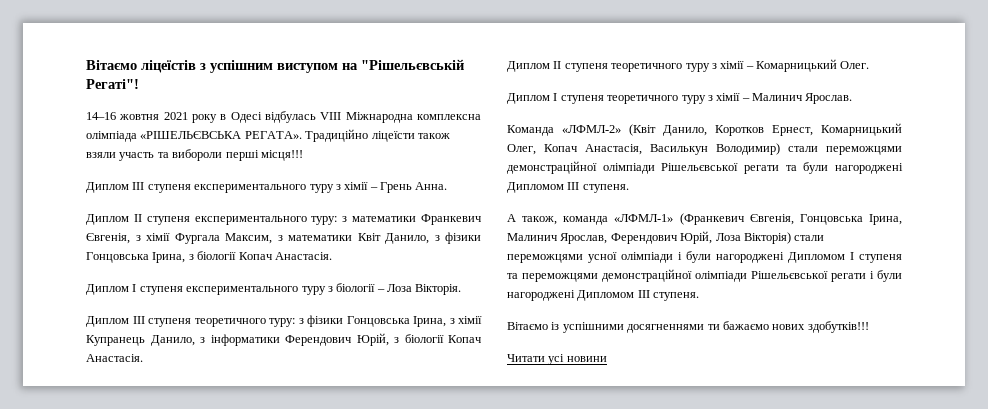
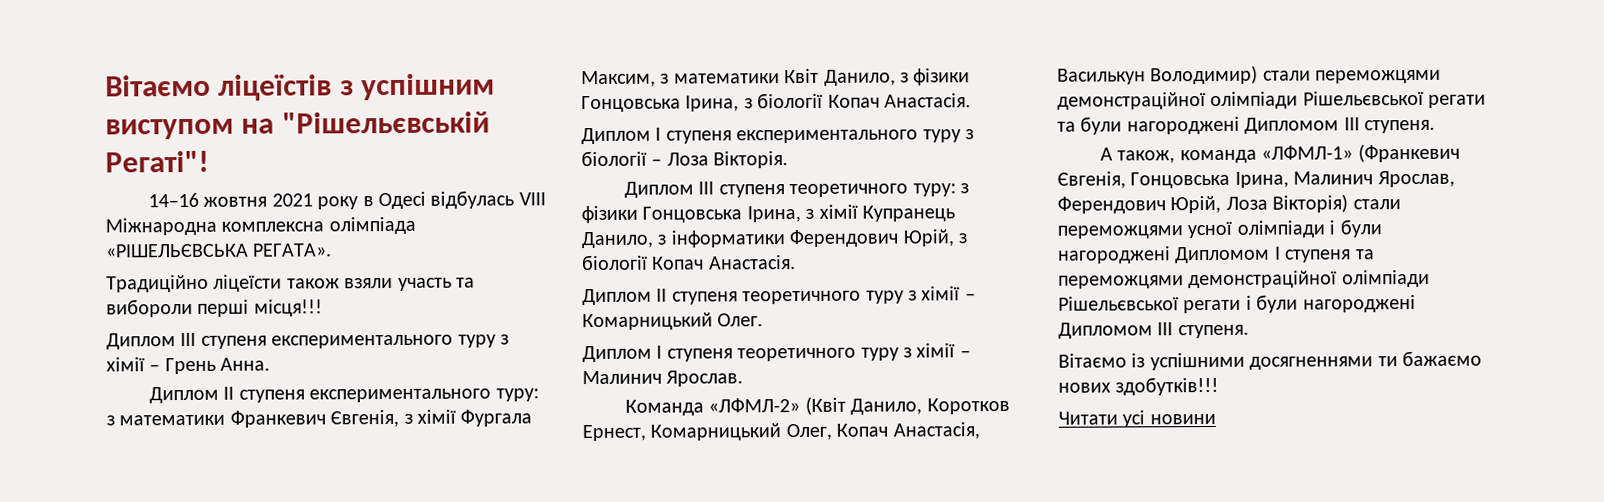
- 14–16 жовтня 2021 року в Одесі відбулась VIII Міжнародна комплексна олімпіада «РІШЕЛЬЄВСЬКА РЕГАТА». Традиційно ліцеїсти також взяли участь та вибороли перші місця!!!
+ 14–16 жовтня 2021 року в Одесі відбулась VIII Міжнародна комплексна олімпіада «РІШЕЛЬЄВСЬКА РЕГАТА».
+ Традиційно ліцеїсти також взяли участь та вибороли перші місця!!!

